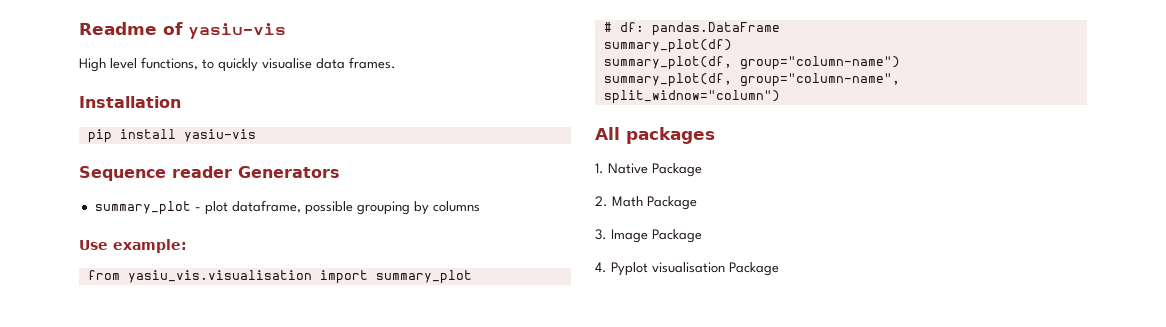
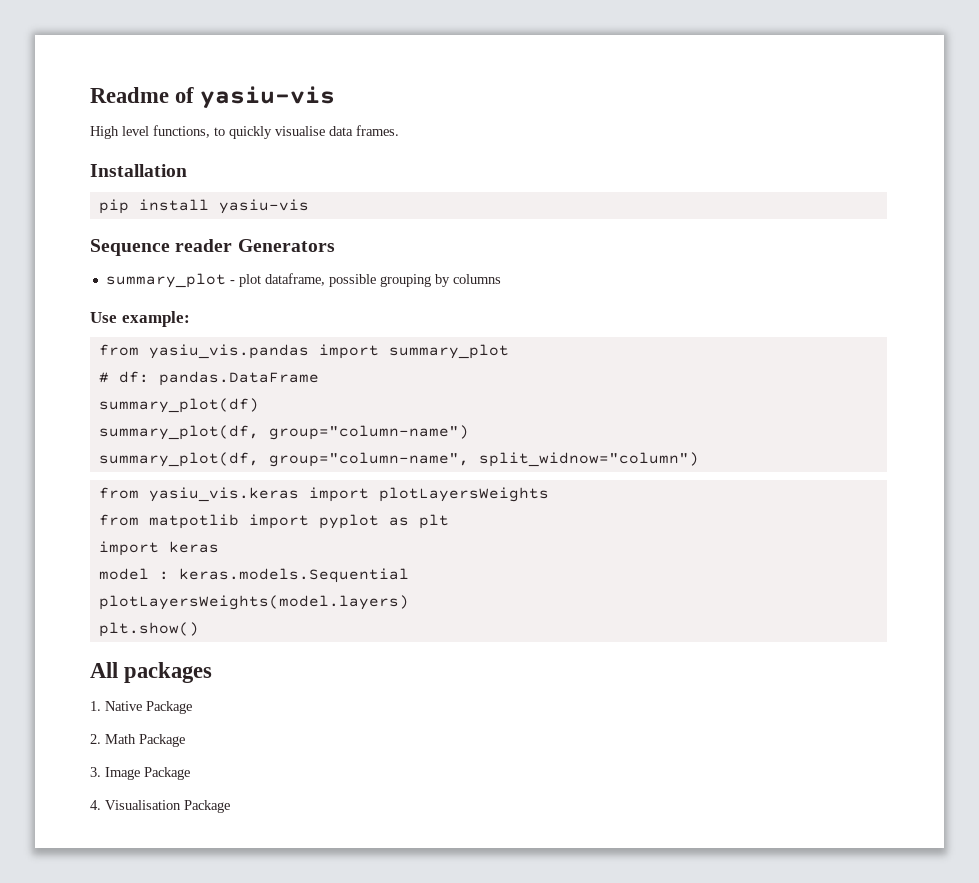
- from yasiu_vis.visualisation import summary_plot
+ from yasiu_vis.pandas import summary_plot
+ from yasiu_vis.keras import plotLayersWeights
+ from matpotlib import pyplot as plt
+ import keras
+ model : keras.models.Sequential
+ plotLayersWeights(model.layers)
+ plt.show()
- 4. Pyplot visualisation Package
+ 4. Visualisation Package

